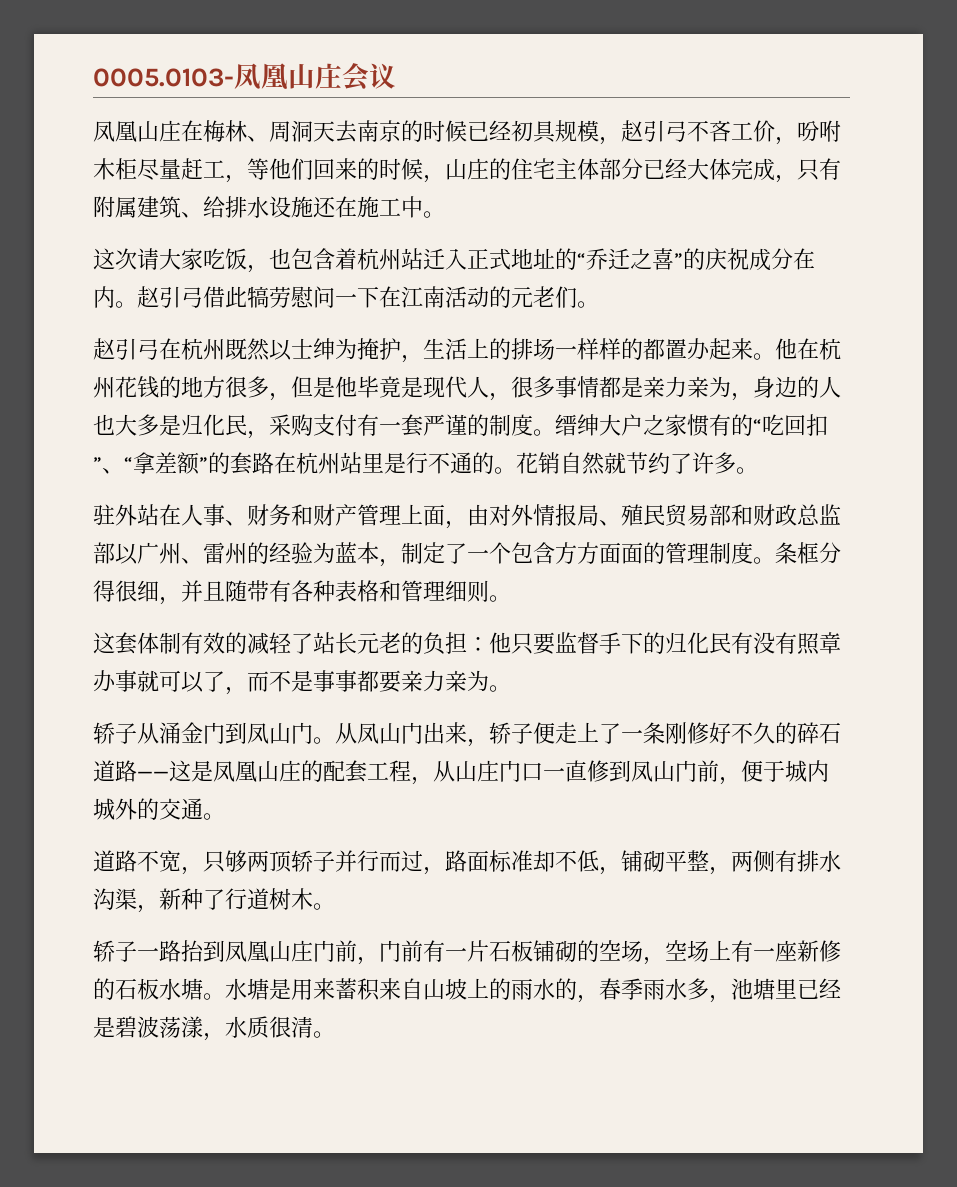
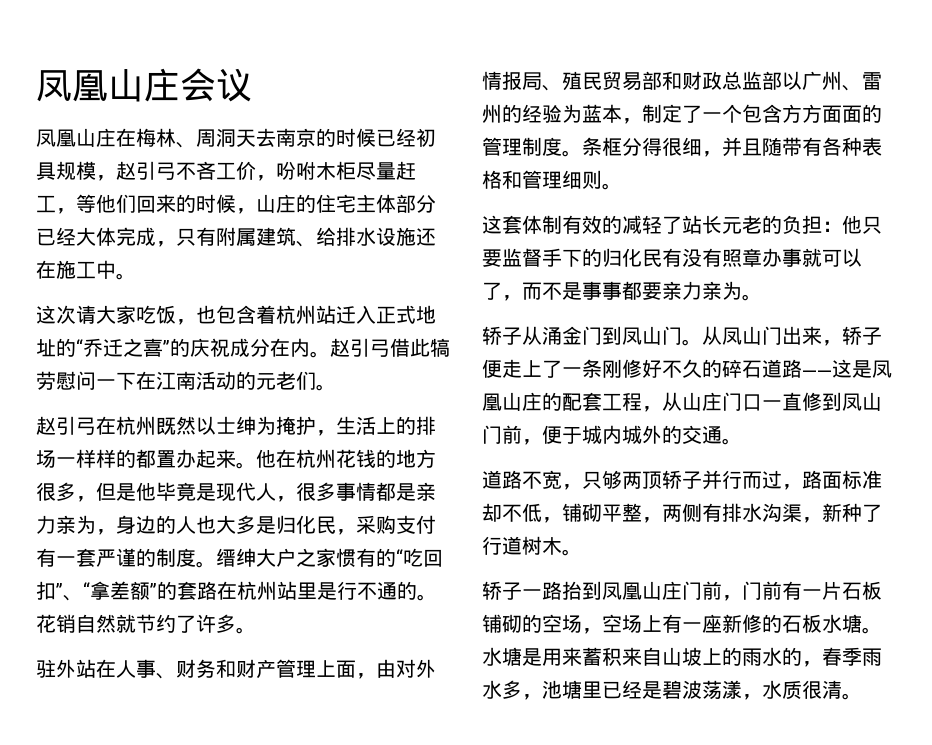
- 0005.0103-凤凰山庄会议
+ 凤凰山庄会议

